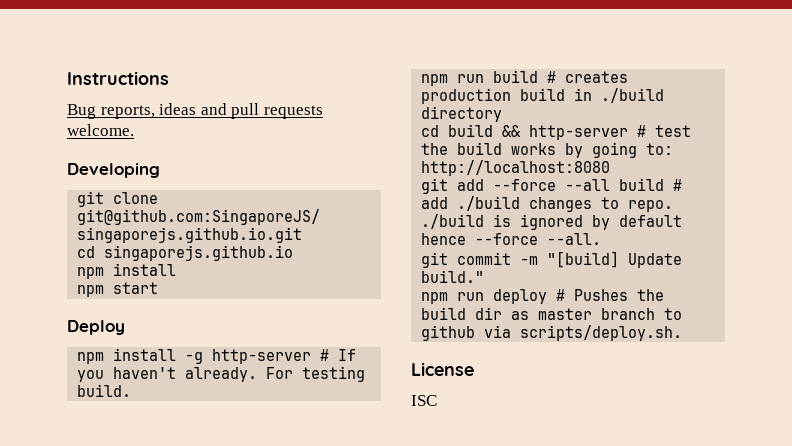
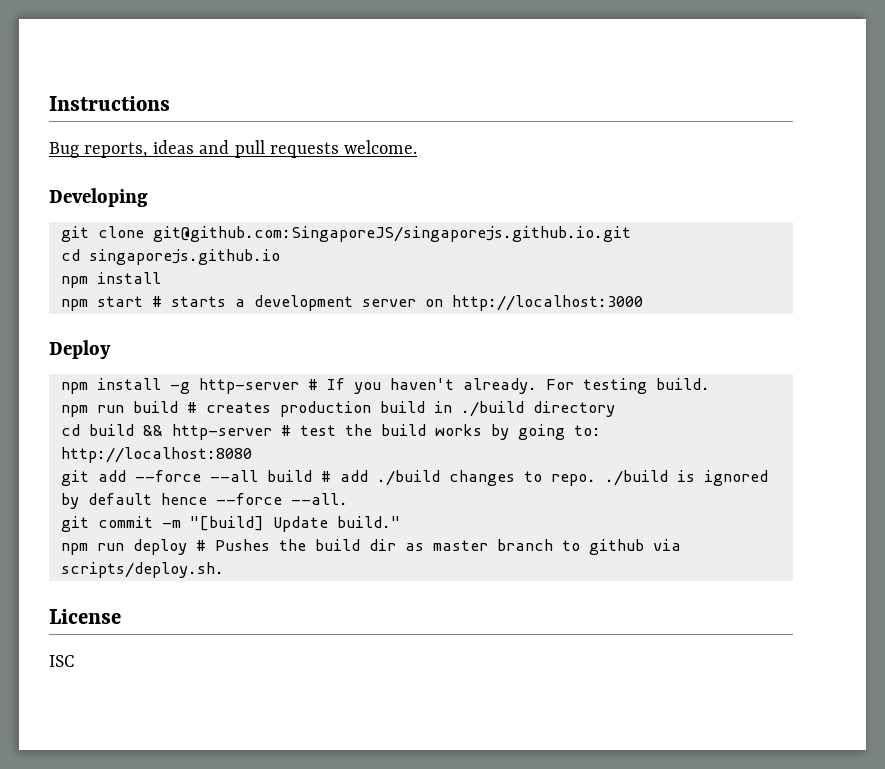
- npm start
+ npm start # starts a development server on http://localhost:3000

